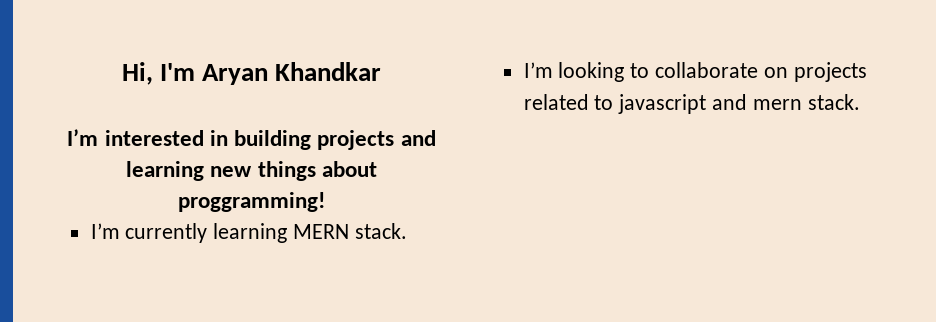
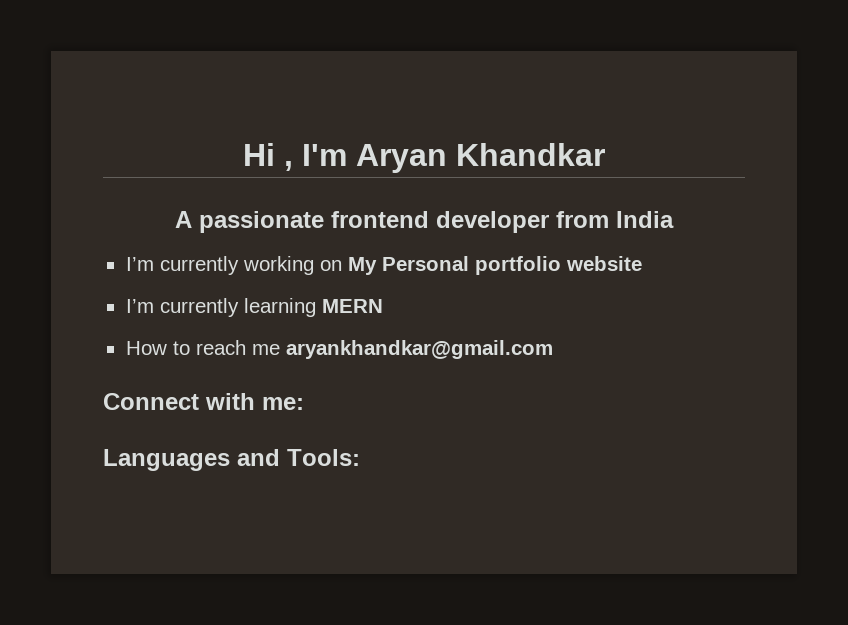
- Hi, I'm Aryan Khandkar
+ Hi , I'm Aryan Khandkar
- I’m interested in building projects and learning new things about proggramming!
- I’m currently learning MERN stack.
- I’m looking to collaborate on projects related to javascript and mern stack.
+ A passionate frontend developer from India
+ I’m currently working on My Personal portfolio website
+ I’m currently learning MERN
+ How to reach me aryankhandkar@gmail.com
+ Connect with me:
+ Languages and Tools:

